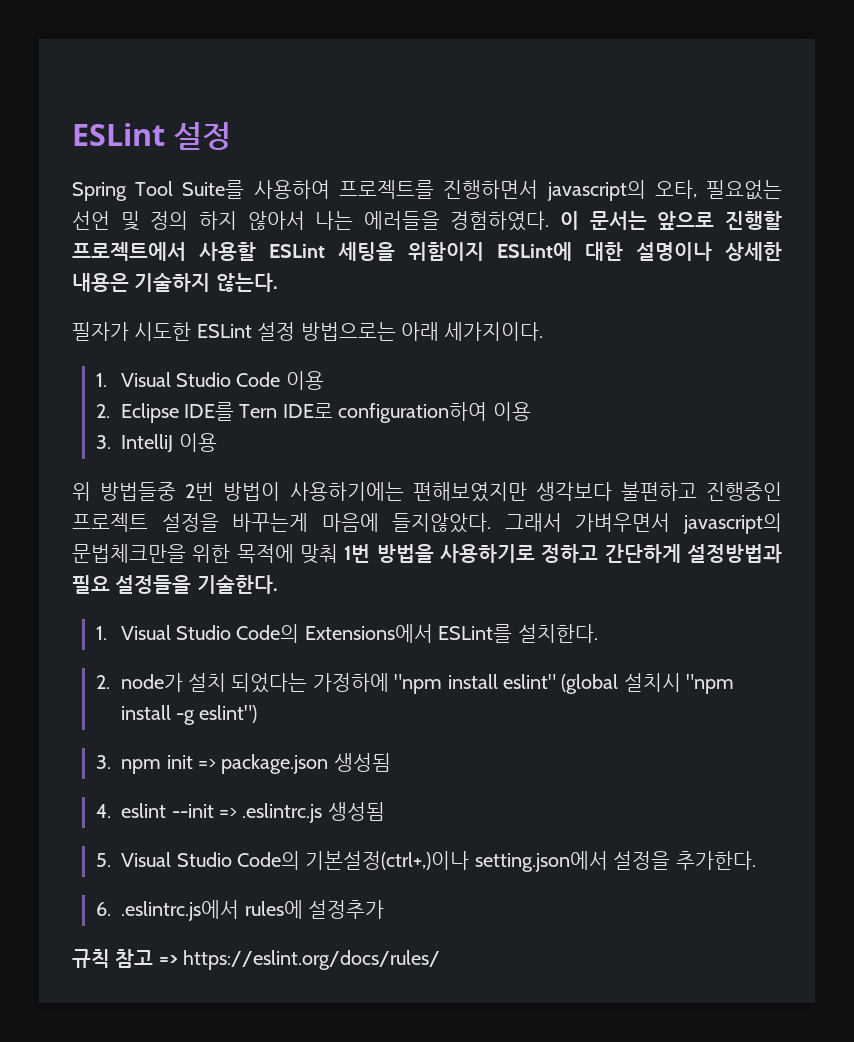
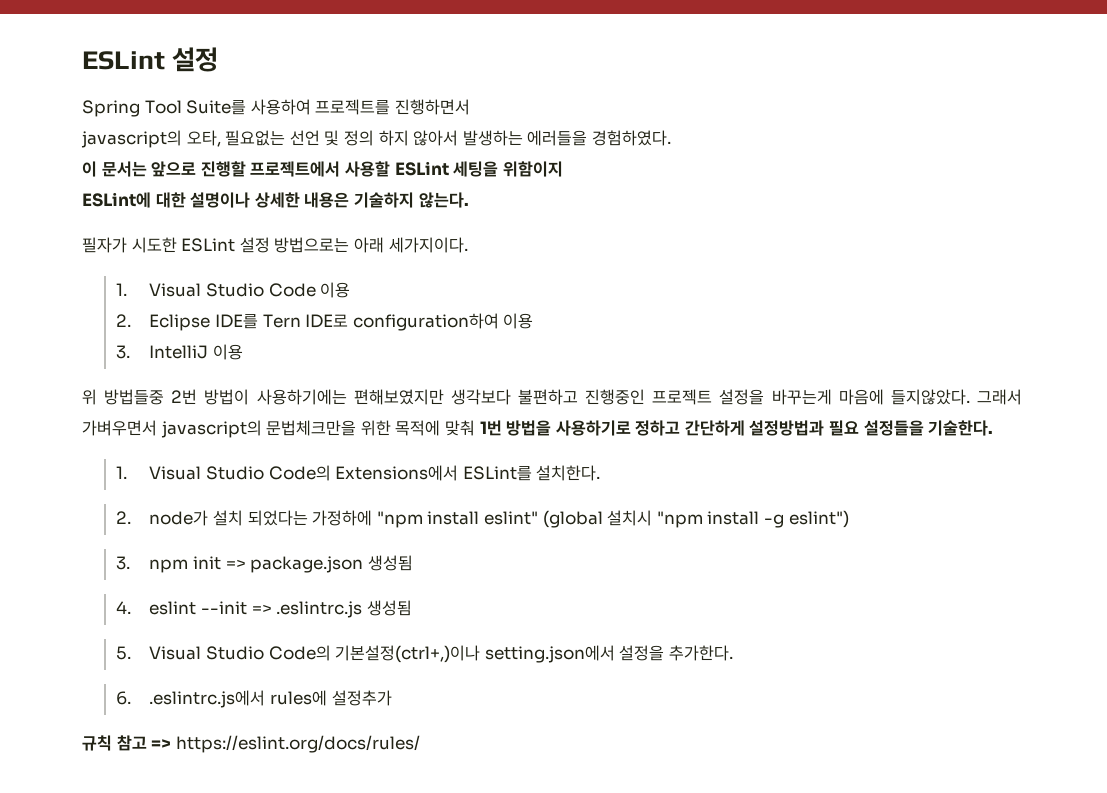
- Spring Tool Suite를 사용하여 프로젝트를 진행하면서 javascript의 오타, 필요없는 선언 및 정의 하지 않아서 나는 에러들을 경험하였다. 이 문서는 앞으로 진행할 프로젝트에서 사용할 ESLint 세팅을 위함이지 ESLint에 대한 설명이나 상세한 내용은 기술하지 않는다.
+ Spring Tool Suite를 사용하여 프로젝트를 진행하면서
+ javascript의 오타, 필요없는 선언 및 정의 하지 않아서 발생하는 에러들을 경험하였다.
+ 이 문서는 앞으로 진행할 프로젝트에서 사용할 ESLint 세팅을 위함이지
+ ESLint에 대한 설명이나 상세한 내용은 기술하지 않는다.

